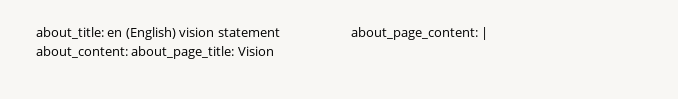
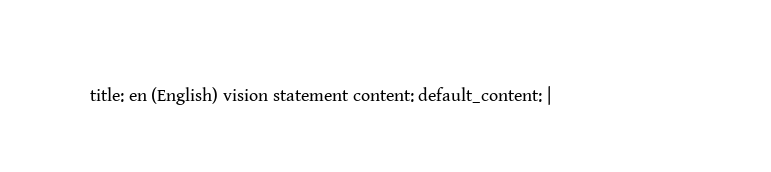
- about_title: en (English) vision statement about_content: about_page_title: Vision about_page_content: |
+ title: en (English) vision statement content: default_content: |

